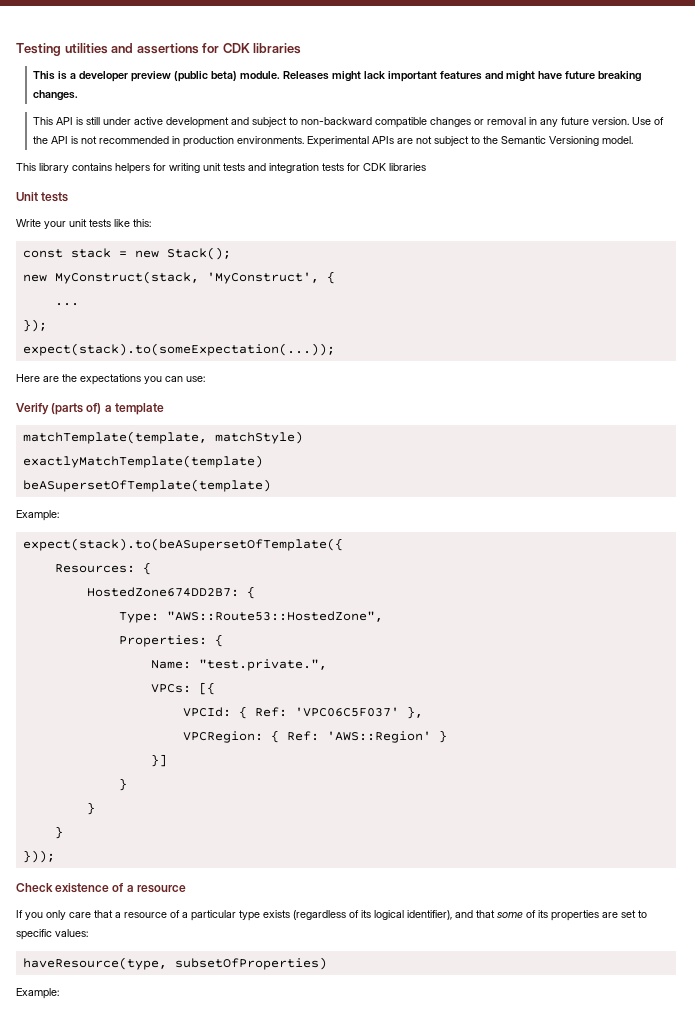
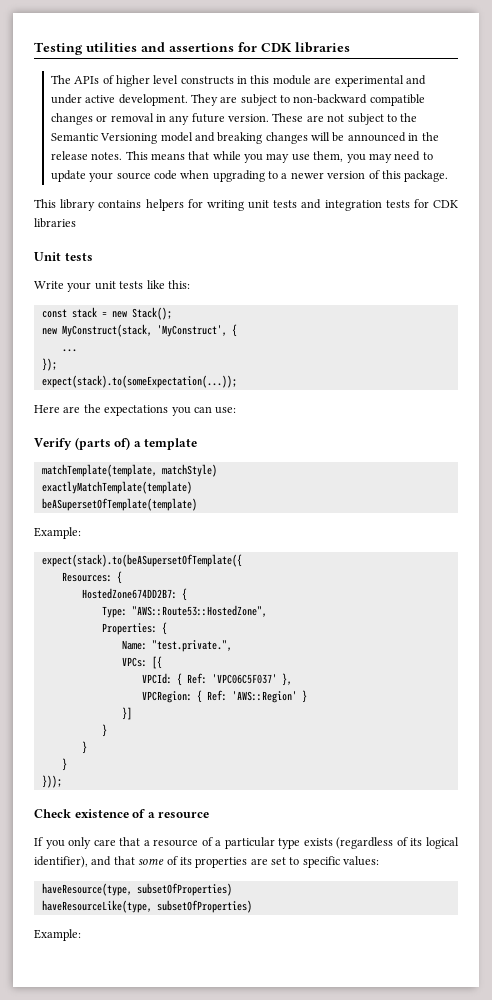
- This is a developer preview (public beta) module. Releases might lack important features and might have future breaking changes.
- This API is still under active development and subject to non-backward compatible changes or removal in any future version.
+ The APIs of higher level constructs in this module are experimental and under active development. They are subject to non-backward compatible changes or removal in any future version.
- Use of the API is not recommended in production environments. Experimental APIs are not subject to the Semantic Versioning model.
+ These are not subject to the Semantic Versioning model and breaking changes will be announced in the release notes. This means that while you may use them, you may need to update your source code when upgrading to a newer version of this package.
+ haveResourceLike(type, subsetOfProperties)

